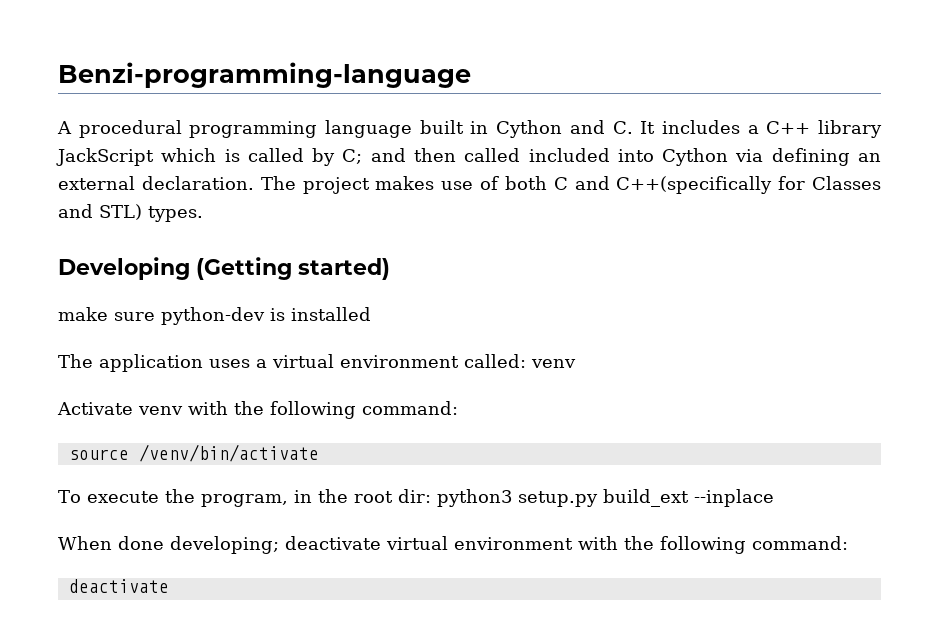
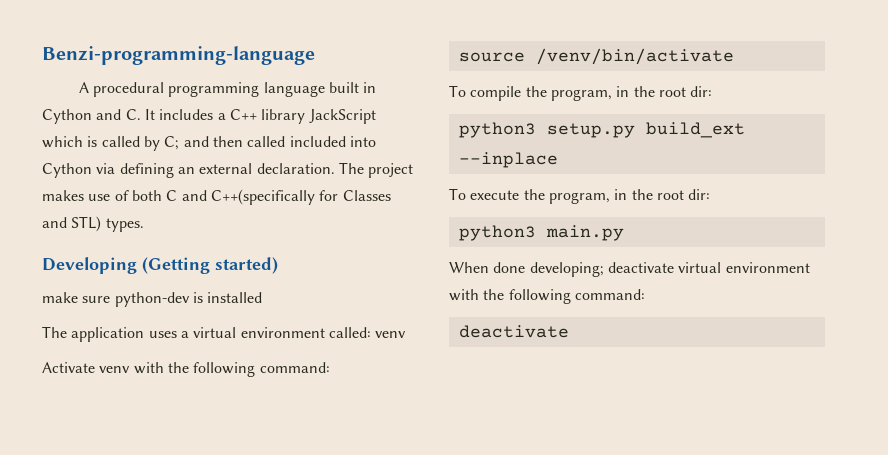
+ To compile the program, in the root dir:
+ python3 setup.py build_ext --inplace
- To execute the program, in the root dir: python3 setup.py build_ext --inplace
+ To execute the program, in the root dir:
+ python3 main.py

